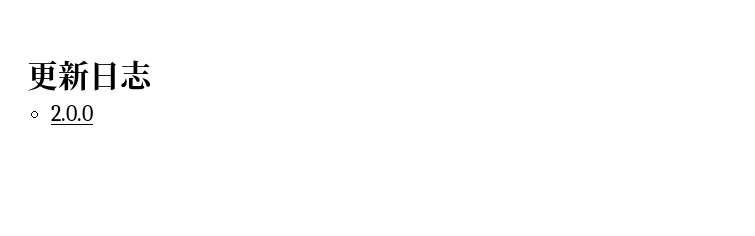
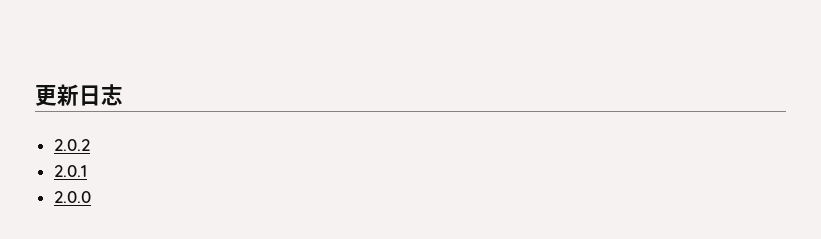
+ 2.0.2
+ 2.0.1

